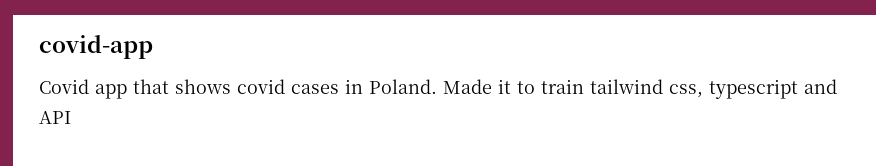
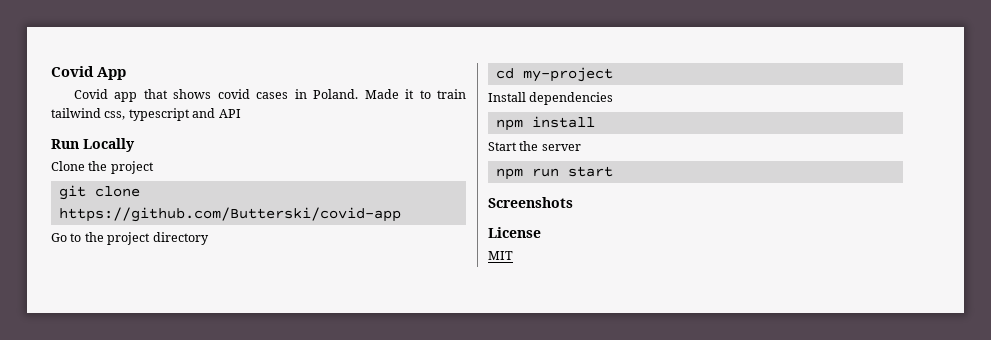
- covid-app
+ Covid App
+ Run Locally
+ Clone the project
+ git clone https://github.com/Butterski/covid-app
+ Go to the project directory
+ cd my-project
+ Install dependencies
+ npm install
+ Start the server
+ npm run start
+ Screenshots
+ License
+ MIT

